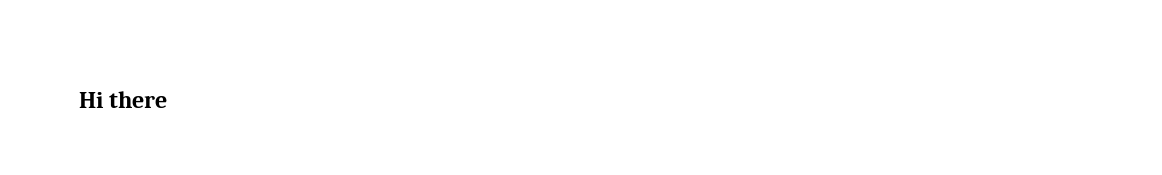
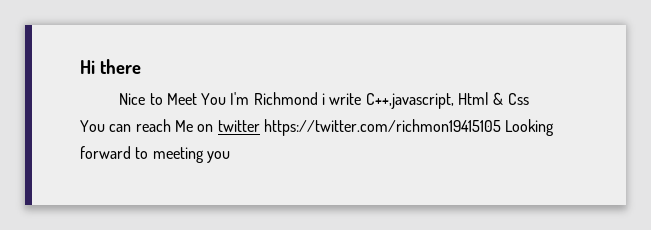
+ Nice to Meet You I'm Richmond i write C++,javascript, Html & Css You can reach Me on twitter https://twitter.com/richmon19415105 Looking forward to meeting you

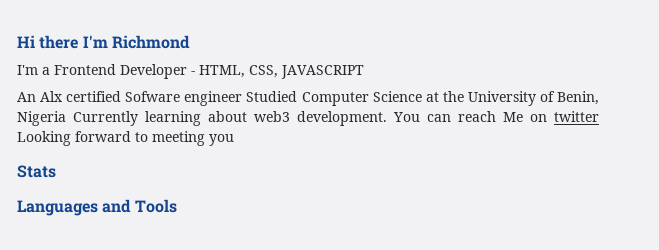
- Hi there
- Nice to Meet You I'm Richmond i write C++,javascript, Html & Css You can reach Me on twitter https://twitter.com/richmon19415105 Looking forward to meeting you
+ Hi there I'm Richmond
+ I'm a Frontend Developer - HTML, CSS, JAVASCRIPT
+ An Alx certified Sofware engineer Studied Computer Science at the University of Benin, Nigeria Currently learning about web3 development. You can reach Me on twitter Looking forward to meeting you
+ Stats
+ Languages and Tools

